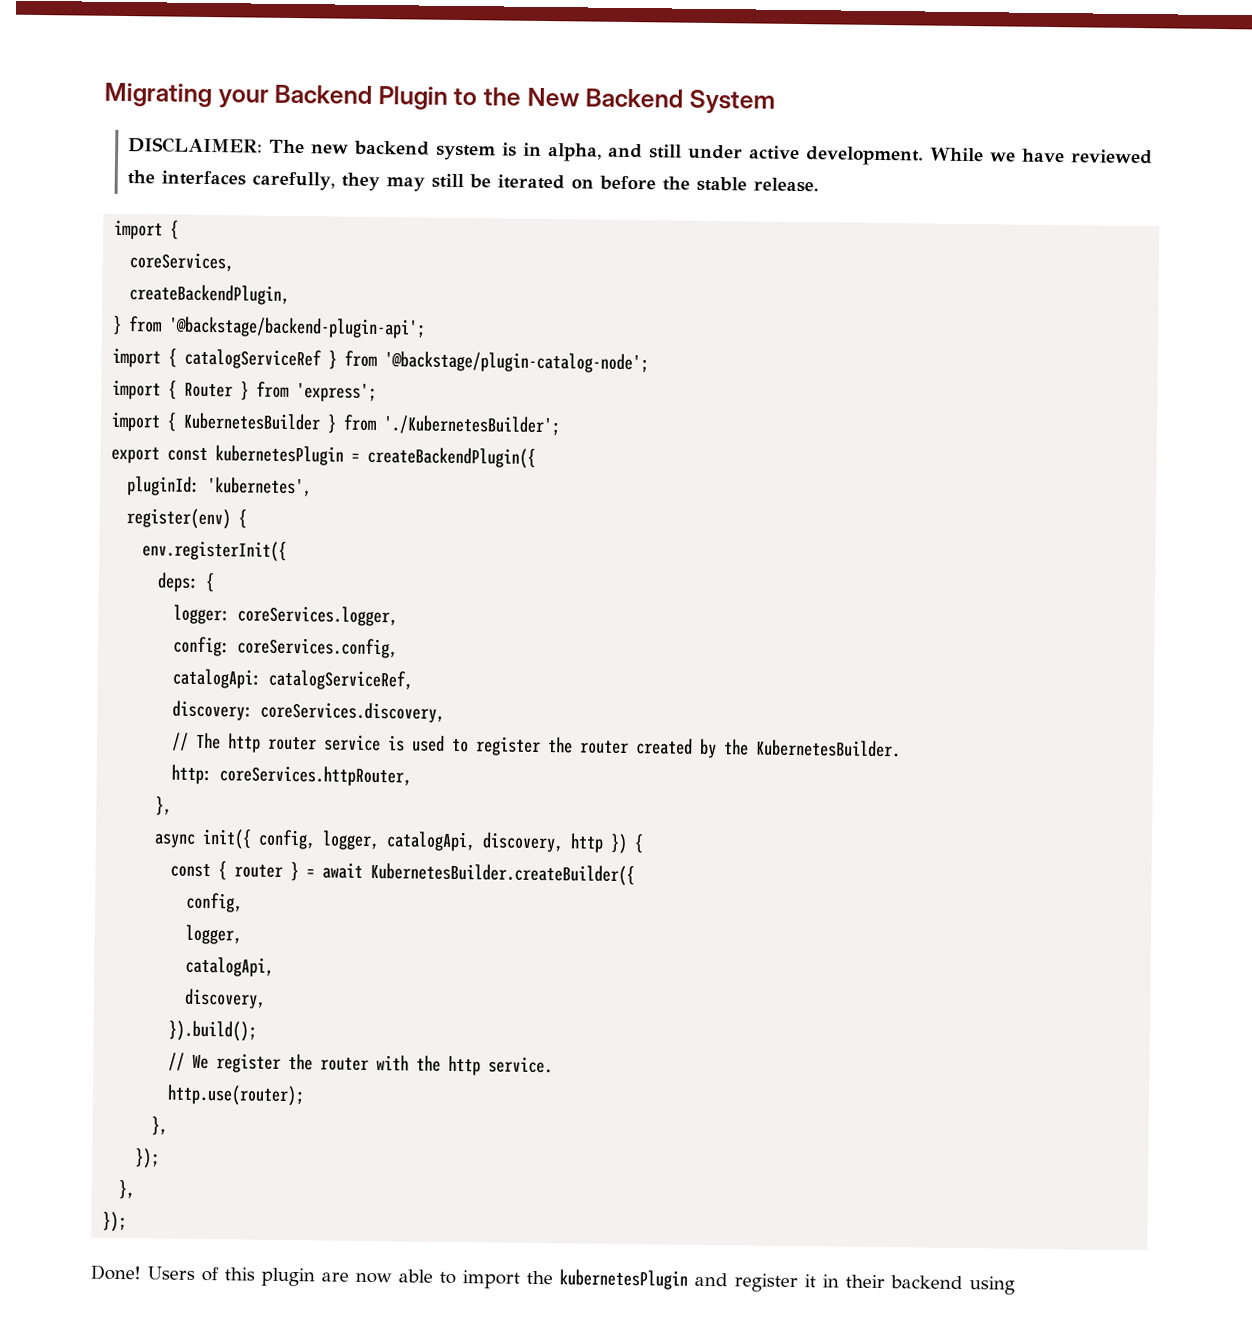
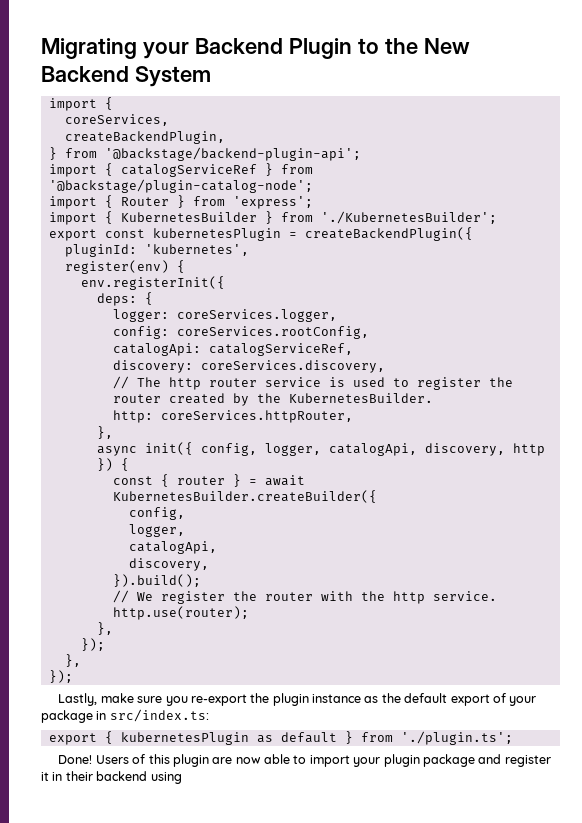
- DISCLAIMER: The new backend system is in alpha, and still under active development. While we have reviewed the interfaces carefully, they may still be iterated on before the stable release.
- config: coreServices.config,
+ config: coreServices.rootConfig,
+ Lastly, make sure you re-export the plugin instance as the default export of your package in src/index.ts:
+ export { kubernetesPlugin as default } from './plugin.ts';
- Users of this plugin are now able to import the kubernetesPlugin and register it in their backend using
+ Users of this plugin are now able to import your plugin package and register it in their backend using

